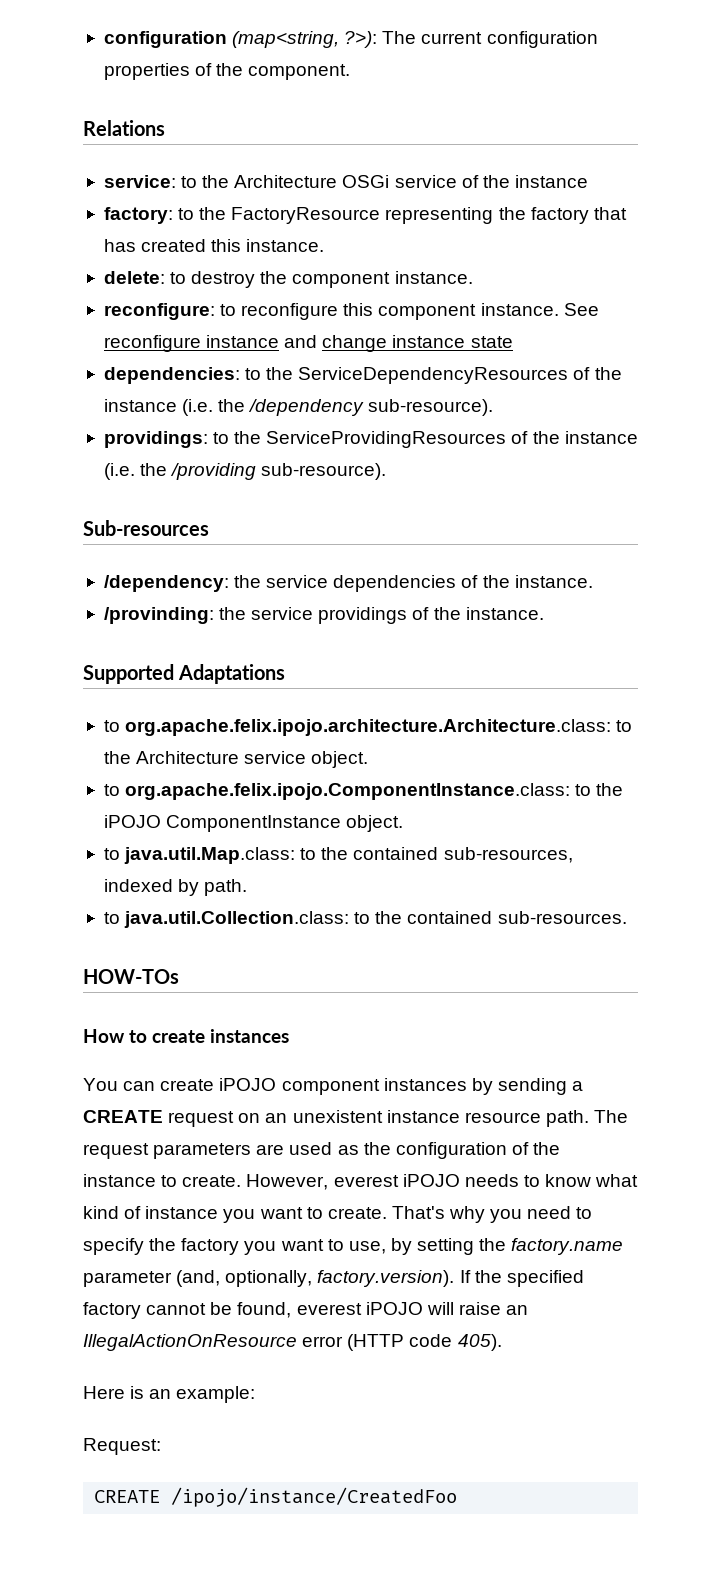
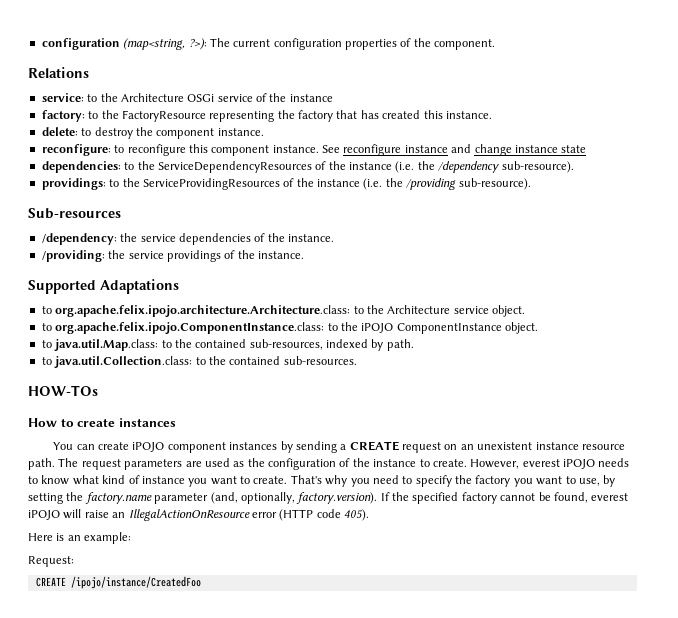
- /provinding: the service providings of the instance.
+ /providing: the service providings of the instance.

